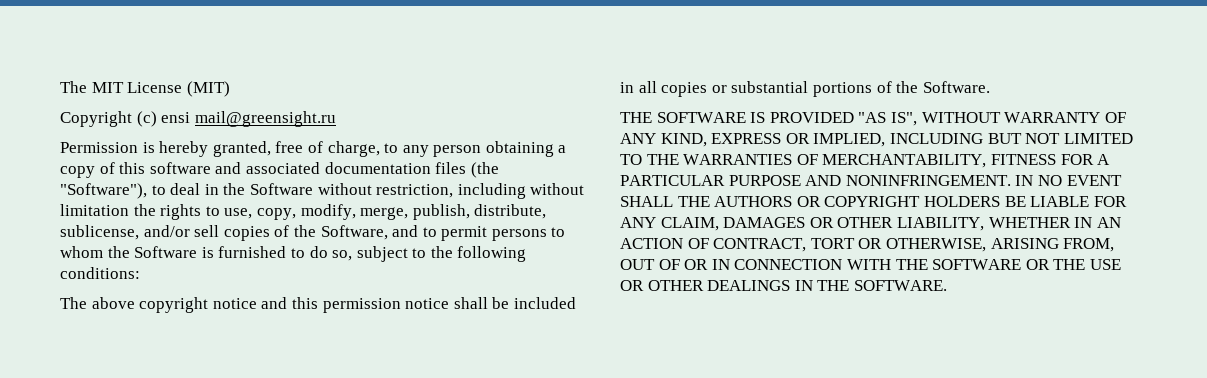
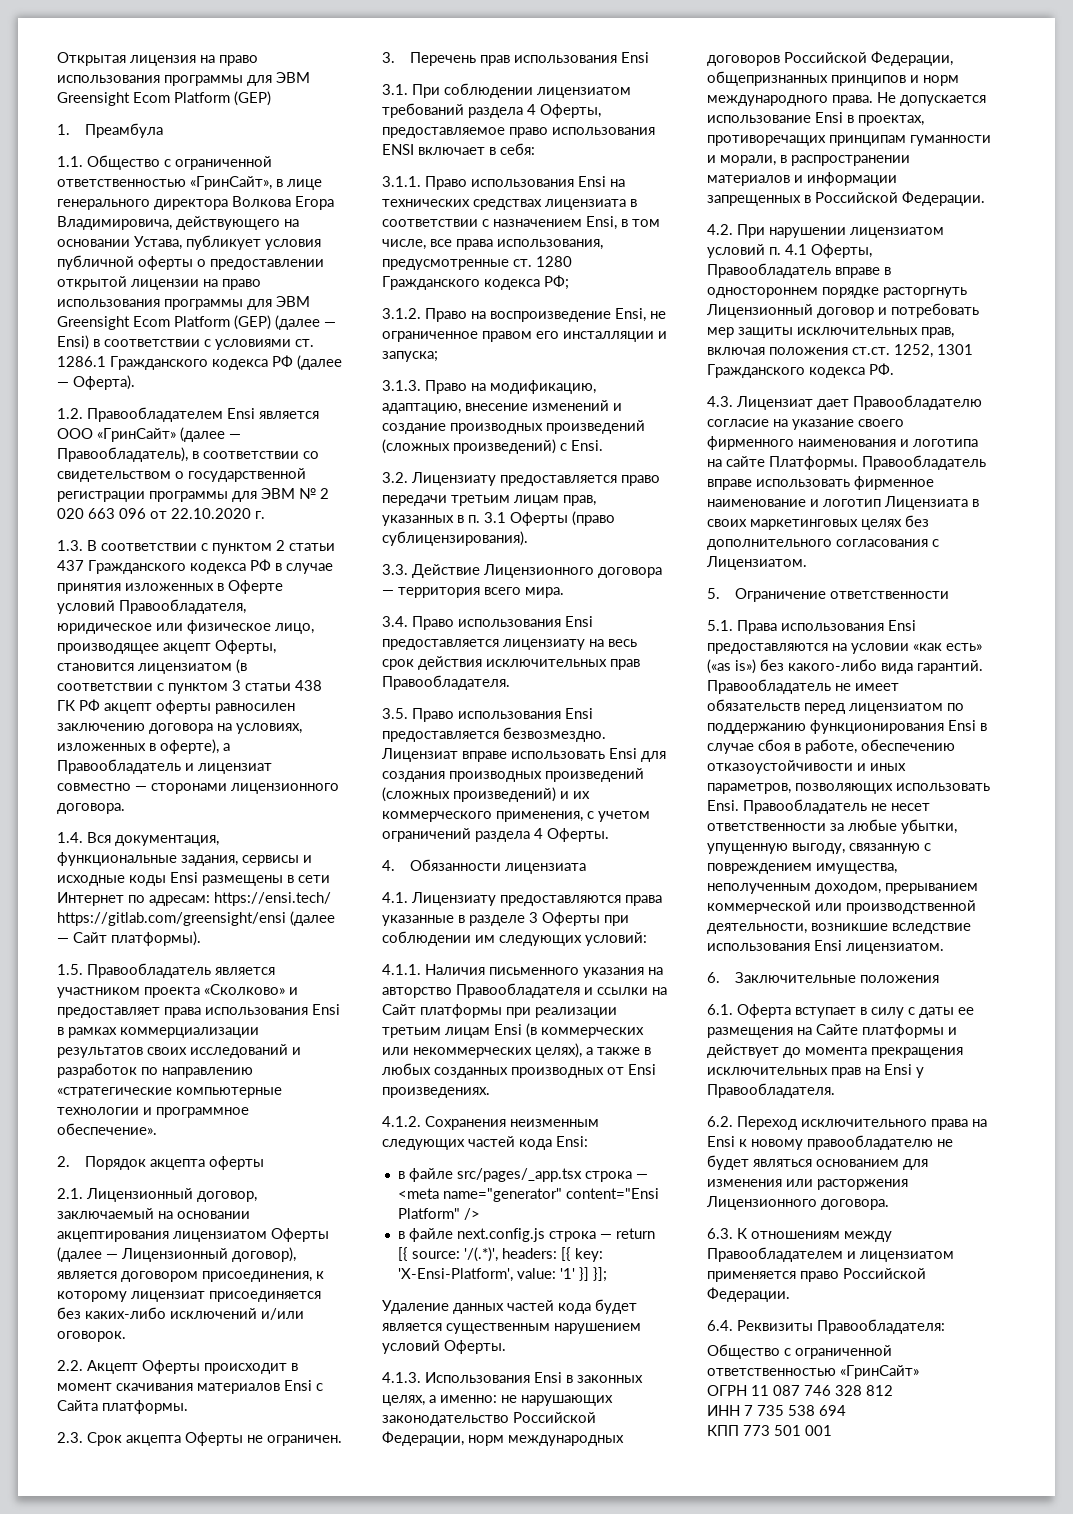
- The MIT License (MIT)
- Copyright (c) ensi mail@greensight.ru
- Permission is hereby granted, free of charge, to any person obtaining a copy of this software and associated documentation files (the "Software"), to deal in the Software without restriction, including without limitation the rights to use, copy, modify, merge, publish, distribute, sublicense, and/or sell copies of the Software, and to permit persons to whom the Software is furnished to do so, subject to the following conditions:
- The above copyright notice and this permission notice shall be included in all copies or substantial portions of the Software.
- THE SOFTWARE IS PROVIDED "AS IS", WITHOUT WARRANTY OF ANY KIND, EXPRESS OR IMPLIED, INCLUDING BUT NOT LIMITED TO THE WARRANTIES OF MERCHANTABILITY, FITNESS FOR A PARTICULAR PURPOSE AND NONINFRINGEMENT. IN NO EVENT SHALL THE AUTHORS OR COPYRIGHT HOLDERS BE LIABLE FOR ANY CLAIM, DAMAGES OR OTHER LIABILITY, WHETHER IN AN ACTION OF CONTRACT, TORT OR OTHERWISE, ARISING FROM, OUT OF OR IN CONNECTION WITH THE SOFTWARE OR THE USE OR OTHER DEALINGS IN THE SOFTWARE.
+ Открытая лицензия на право использования программы для ЭВМ Greensight Ecom Platform (GEP)
+ 1. Преамбула
+ 1.1. Общество с ограниченной ответственностью «ГринСайт», в лице генерального директора Волкова Егора Владимировича, действующего на основании Устава, публикует условия публичной оферты о предоставлении открытой лицензии на право использования программы для ЭВМ Greensight Ecom Platform (GEP) (далее — Ensi) в соответствии с условиями ст. 1286.1 Гражданского кодекса РФ (далее — Оферта).
+ 1.2. Правообладателем Ensi является ООО «ГринСайт» (далее — Правообладатель), в соответствии со свидетельством о государственной регистрации программы для ЭВМ № 2 020 663 096 от 22.10.2020 г.
+ 1.3. В соответствии с пунктом 2 статьи 437 Гражданского кодекса РФ в случае принятия изложенных в Оферте условий Правообладателя, юридическое или физическое лицо, производящее акцепт Оферты, становится лицензиатом (в соответствии с пунктом 3 статьи 438 ГК РФ акцепт оферты равносилен заключению договора на условиях, изложенных в оферте), а Правообладатель и лицензиат совместно — сторонами лицензионного договора.
+ 1.4. Вся документация, функциональные задания, сервисы и исходные коды Ensi размещены в сети Интернет по адресам: https://ensi.tech/ https://gitlab.com/greensight/ensi (далее — Сайт платформы).
+ 1.5. Правообладатель является участником проекта «Сколково» и предоставляет права использования Ensi в рамках коммерциализации результатов своих исследований и разработок по направлению «стратегические компьютерные технологии и программное обеспечение».
+ 2. Порядок акцепта оферты
+ 2.1. Лицензионный договор, заключаемый на основании акцептирования лицензиатом Оферты (далее — Лицензионный договор), является договором присоединения, к которому лицензиат присоединяется без каких-либо исключений и/или оговорок.
+ 2.2. Акцепт Оферты происходит в момент скачивания материалов Ensi с Сайта платформы.
+ 2.3. Срок акцепта Оферты не ограничен.
+ 3. Перечень прав использования Ensi
+ 3.1. При соблюдении лицензиатом требований раздела 4 Оферты, предоставляемое право использования ENSI включает в себя:
+ 3.1.1. Право использования Ensi на технических средствах лицензиата в соответствии с назначением Ensi, в том числе, все права использования, предусмотренные ст. 1280 Гражданского кодекса РФ;
+ 3.1.2. Право на воспроизведение Ensi, не ограниченное правом его инсталляции и запуска;
+ 3.1.3. Право на модификацию, адаптацию, внесение изменений и создание производных произведений (сложных произведений) с Ensi.
+ 3.2. Лицензиату предоставляется право передачи третьим лицам прав, указанных в п. 3.1 Оферты (право сублицензирования).
+ 3.3. Действие Лицензионного договора — территория всего мира.
+ 3.4. Право использования Ensi предоставляется лицензиату на весь срок действия исключительных прав Правообладателя.
+ 3.5. Право использования Ensi предоставляется безвозмездно. Лицензиат вправе использовать Ensi для создания производных произведений (сложных произведений) и их коммерческого применения, с учетом ограничений раздела 4 Оферты.
+ 4. Обязанности лицензиата
+ 4.1. Лицензиату предоставляются права указанные в разделе 3 Оферты при соблюдении им следующих условий:
+ 4.1.1. Наличия письменного указания на авторство Правообладателя и ссылки на Сайт платформы при реализации третьим лицам Ensi (в коммерческих или некоммерческих целях), а также в любых созданных производных от Ensi произведениях.
+ 4.1.2. Сохранения неизменным следующих частей кода Ensi:
+ в файле src/pages/_app.tsx строка — <meta name="generator" content="Ensi Platform" />
+ в файле next.config.js строка — return [{ source: '/(.*)', headers: [{ key: 'X-Ensi-Platform', value: '1' }] }];
+ Удаление данных частей кода будет является существенным нарушением условий Оферты.
+ 4.1.3. Использования Ensi в законных целях, а именно: не нарушающих законодательство Российской Федерации, норм международных договоров Российской Федерации, общепризнанных принципов и норм международного права. Не допускается использование Ensi в проектах, противоречащих принципам гуманности и морали, в распространении материалов и информации запрещенных в Российской Федерации.
+ 4.2. При нарушении лицензиатом условий п. 4.1 Оферты, Правообладатель вправе в одностороннем порядке расторгнуть Лицензионный договор и потребовать мер защиты исключительных прав, включая положения ст.ст. 1252, 1301 Гражданского кодекса РФ.
+ 4.3. Лицензиат дает Правообладателю согласие на указание своего фирменного наименования и логотипа на сайте Платформы. Правообладатель вправе использовать фирменное наименование и логотип Лицензиата в своих маркетинговых целях без дополнительного согласования с Лицензиатом.
+ 5. Ограничение ответственности
+ 5.1. Права использования Ensi предоставляются на условии «как есть» («as is») без какого-либо вида гарантий. Правообладатель не имеет обязательств перед лицензиатом по поддержанию функционирования Ensi в случае сбоя в работе, обеспечению отказоустойчивости и иных параметров, позволяющих использовать Ensi. Правообладатель не несет ответственности за любые убытки, упущенную выгоду, связанную с повреждением имущества, неполученным доходом, прерыванием коммерческой или производственной деятельности, возникшие вследствие использования Ensi лицензиатом.
+ 6. Заключительные положения
+ 6.1. Оферта вступает в силу с даты ее размещения на Сайте платформы и действует до момента прекращения исключительных прав на Ensi у Правообладателя.
+ 6.2. Переход исключительного права на Ensi к новому правообладателю не будет являться основанием для изменения или расторжения Лицензионного договора.
+ 6.3. К отношениям между Правообладателем и лицензиатом применяется право Российской Федерации.
+ 6.4. Реквизиты Правообладателя:
+ Общество с ограниченной ответственностью «ГринСайт»
+ ОГРН 11 087 746 328 812
+ ИНН 7 735 538 694
+ КПП 773 501 001

